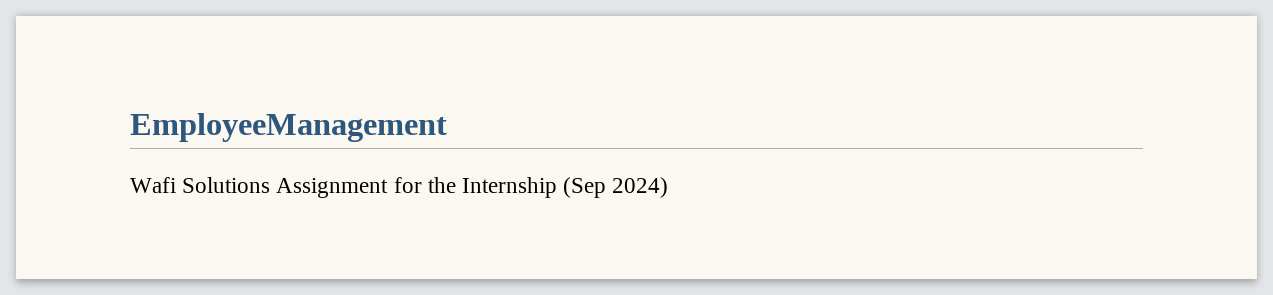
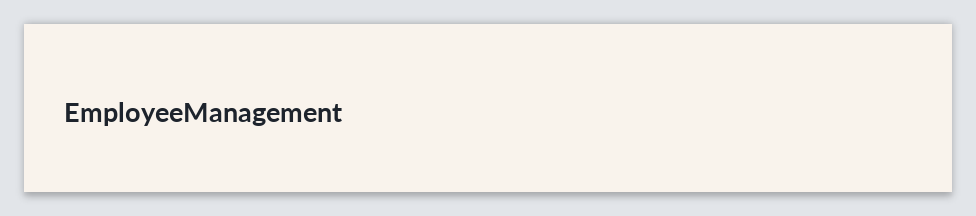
- Wafi Solutions Assignment for the Internship (Sep 2024)

